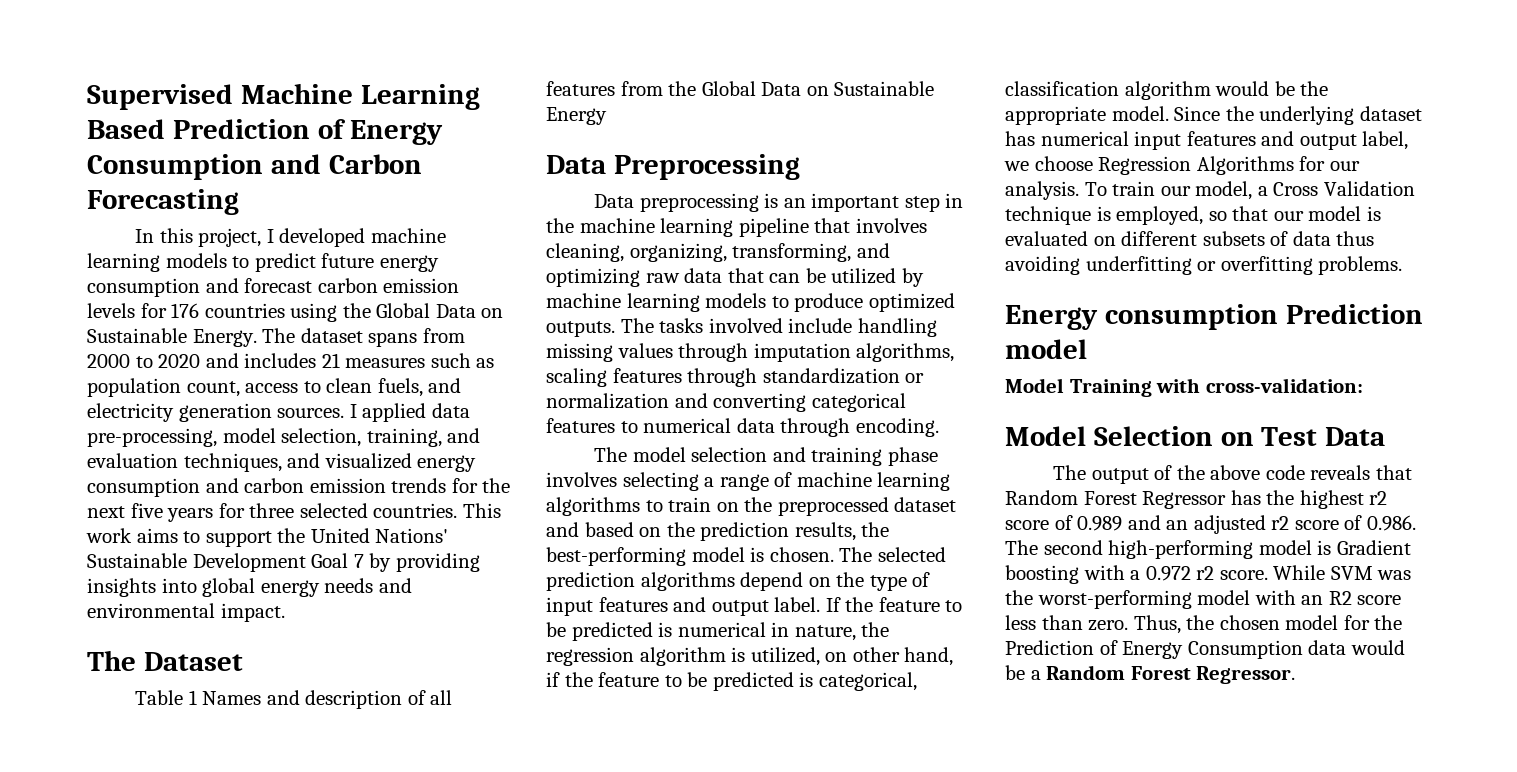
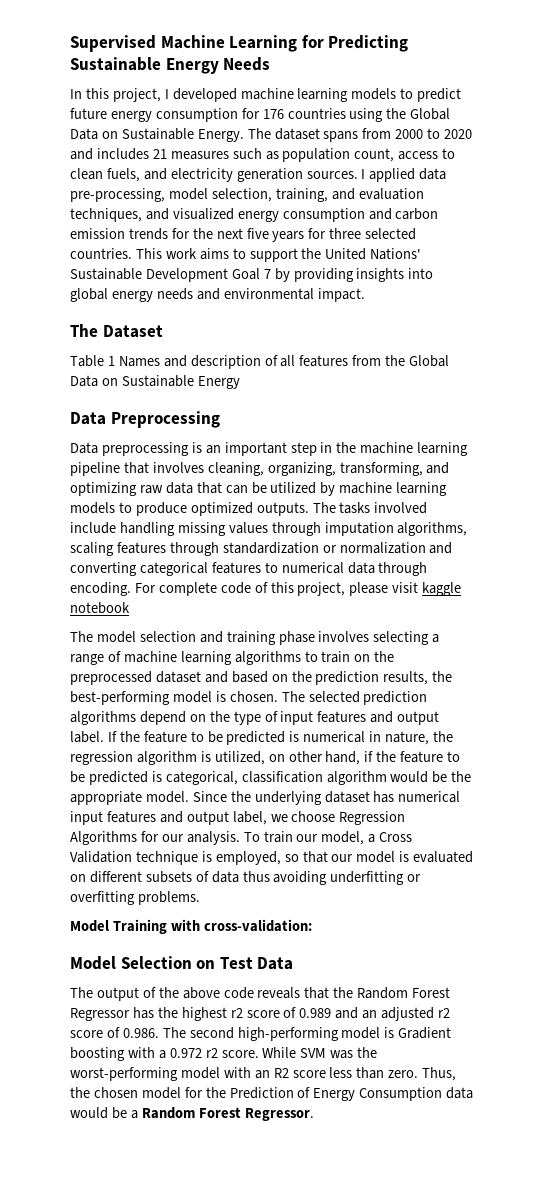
- Supervised Machine Learning Based Prediction of Energy Consumption and Carbon Forecasting
+ Supervised Machine Learning for Predicting Sustainable Energy Needs
- In this project, I developed machine learning models to predict future energy consumption and forecast carbon emission levels for 176 countries using the Global Data on Sustainable Energy.
+ In this project, I developed machine learning models to predict future energy consumption for 176 countries using the Global Data on Sustainable Energy.
+ For complete code of this project, please visit kaggle notebook
- Energy consumption Prediction model
- The output of the above code reveals that Random Forest Regressor has the highest r2 score of 0.989 and an adjusted r2 score of 0.986. The second high-performing model is Gradient boosting with a 0.972 r2 score.
+ The output of the above code reveals that the Random Forest Regressor has the highest r2 score of 0.989 and an adjusted r2 score of 0.986. The second high-performing model is Gradient boosting with a 0.972 r2 score.

